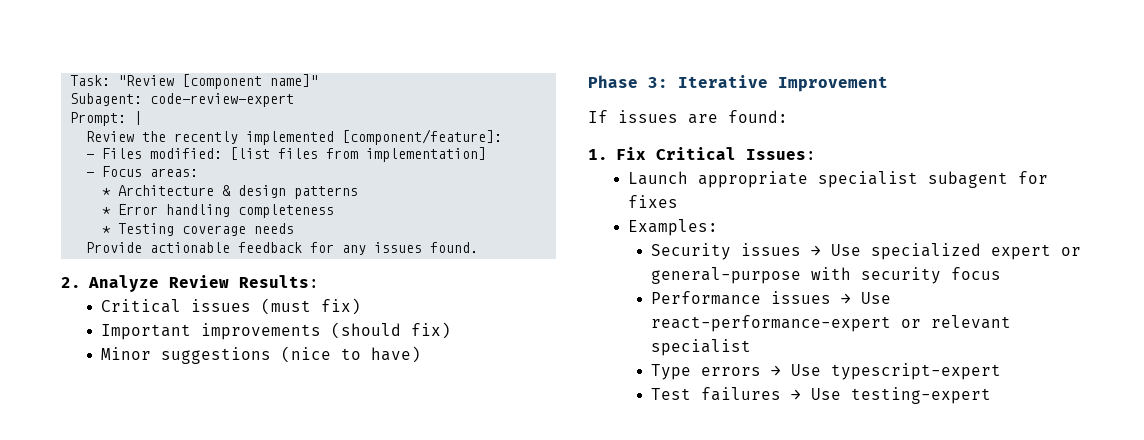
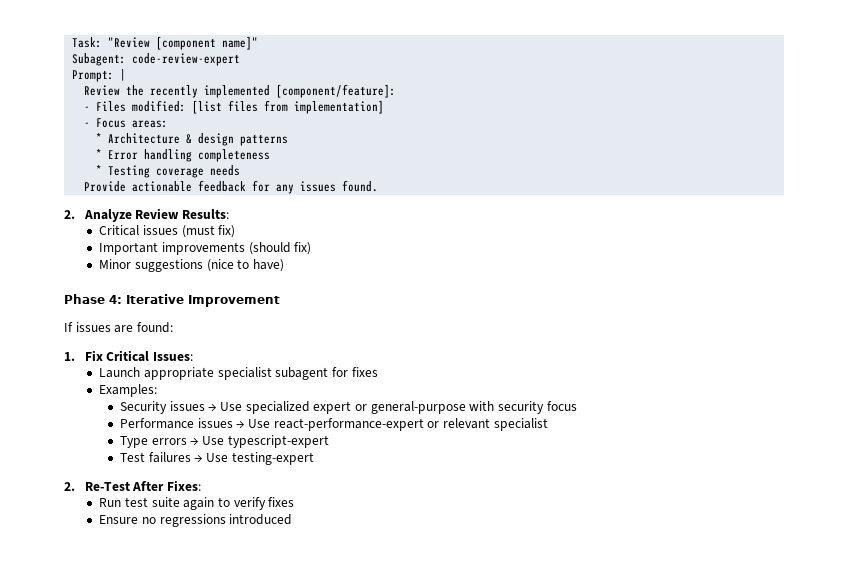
- Phase 3: Iterative Improvement
+ Phase 4: Iterative Improvement
+ 2. Re-Test After Fixes:
+ Run test suite again to verify fixes
+ Ensure no regressions introduced

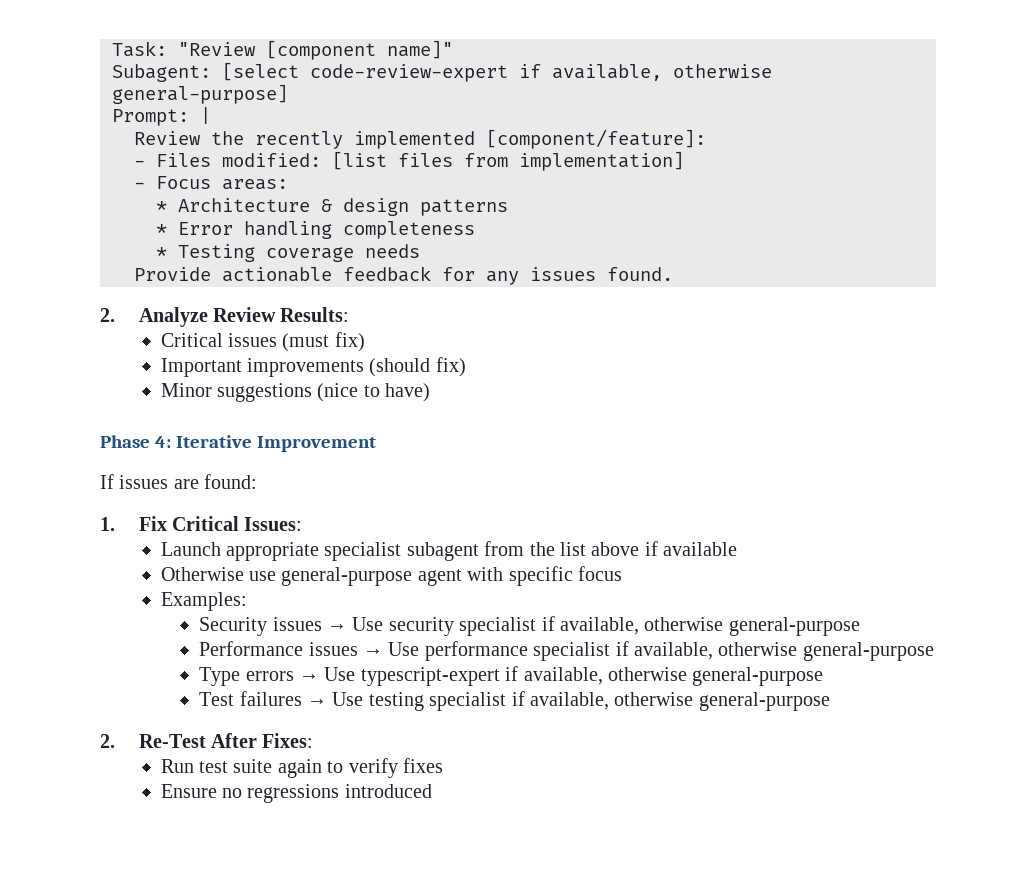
- Subagent: code-review-expert
+ Subagent: [select code-review-expert if available, otherwise general-purpose]
- Launch appropriate specialist subagent for fixes
+ Launch appropriate specialist subagent from the list above if available
+ Otherwise use general-purpose agent with specific focus
- Security issues → Use specialized expert or general-purpose with security focus
- Performance issues → Use react-performance-expert or relevant specialist
+ Security issues → Use security specialist if available, otherwise general-purpose
+ Performance issues → Use performance specialist if available, otherwise general-purpose
- Type errors → Use typescript-expert
+ Type errors → Use typescript-expert if available, otherwise general-purpose
- Test failures → Use testing-expert
+ Test failures → Use testing specialist if available, otherwise general-purpose

